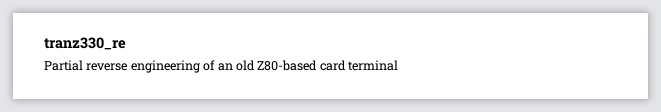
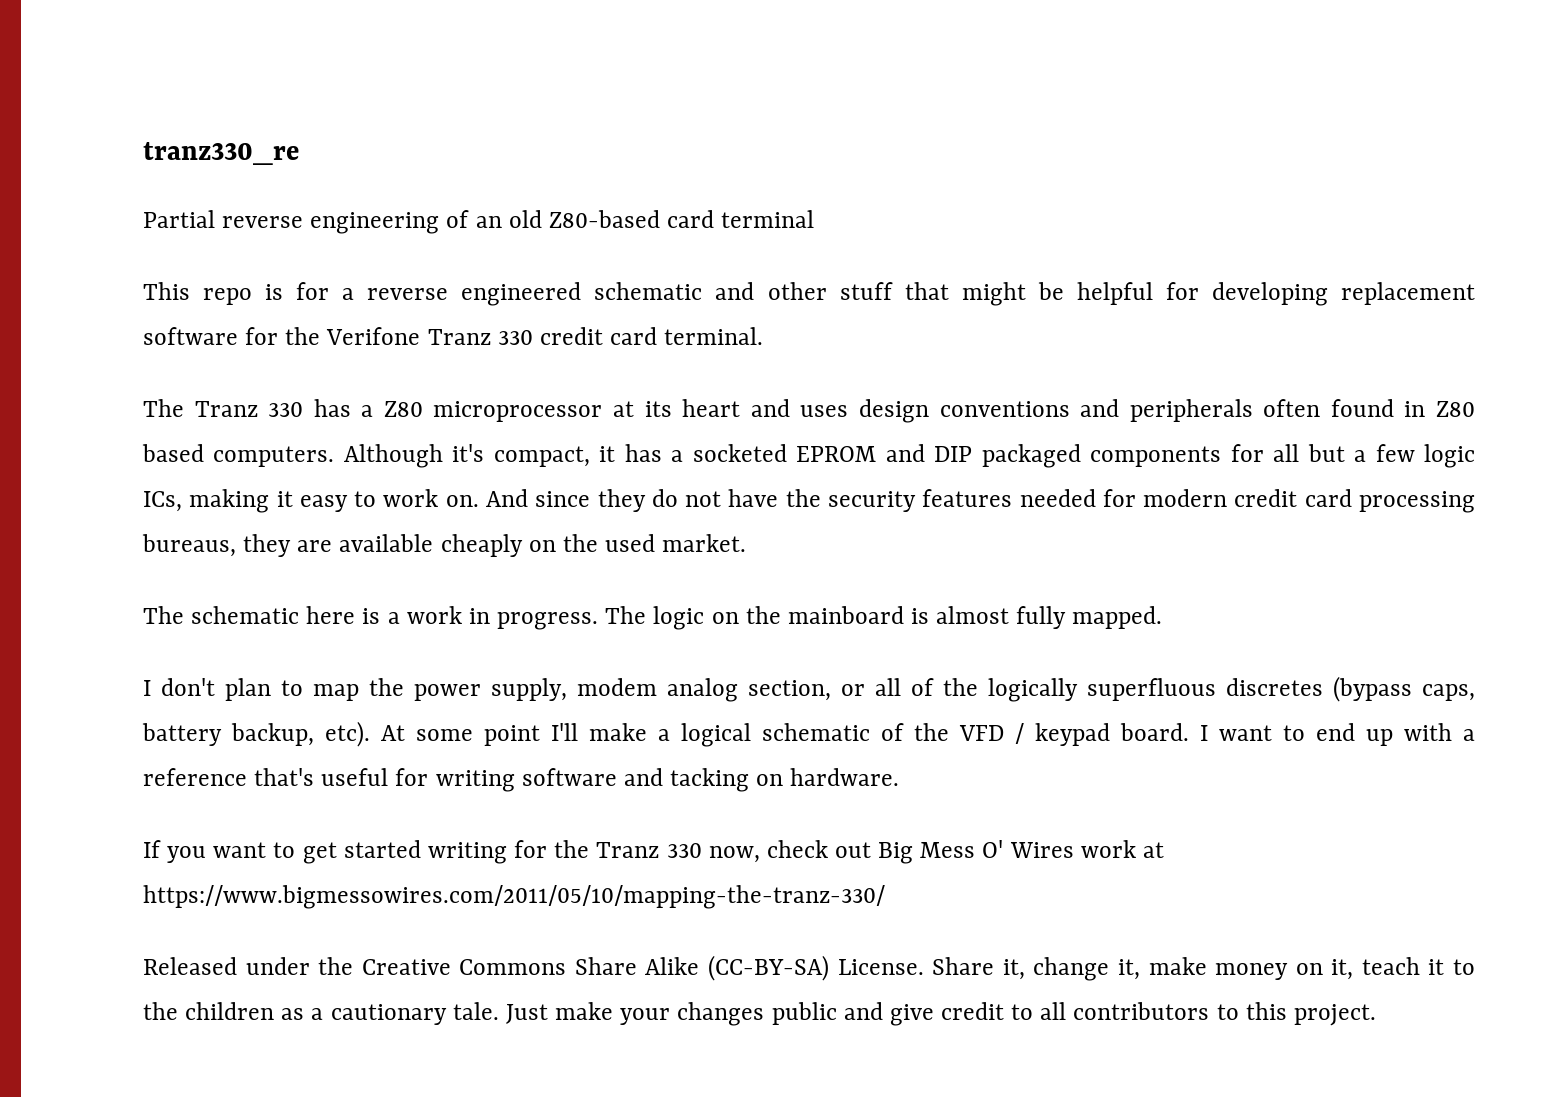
+ This repo is for a reverse engineered schematic and other stuff that might be helpful for developing replacement software for the Verifone Tranz 330 credit card terminal.
+ The Tranz 330 has a Z80 microprocessor at its heart and uses design conventions and peripherals often found in Z80 based computers. Although it's compact, it has a socketed EPROM and DIP packaged components for all but a few logic ICs, making it easy to work on. And since they do not have the security features needed for modern credit card processing bureaus, they are available cheaply on the used market.
+ The schematic here is a work in progress. The logic on the mainboard is almost fully mapped.
+ I don't plan to map the power supply, modem analog section, or all of the logically superfluous discretes (bypass caps, battery backup, etc). At some point I'll make a logical schematic of the VFD / keypad board. I want to end up with a reference that's useful for writing software and tacking on hardware.
+ If you want to get started writing for the Tranz 330 now, check out Big Mess O' Wires work at https://www.bigmessowires.com/2011/05/10/mapping-the-tranz-330/
+ Released under the Creative Commons Share Alike (CC-BY-SA) License. Share it, change it, make money on it, teach it to the children as a cautionary tale. Just make your changes public and give credit to all contributors to this project.

